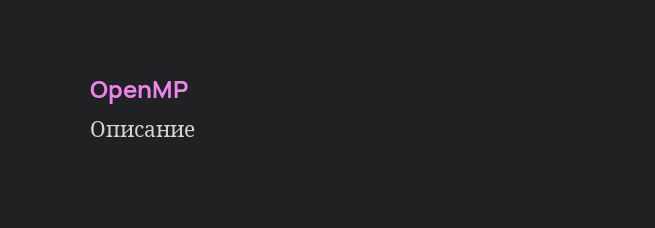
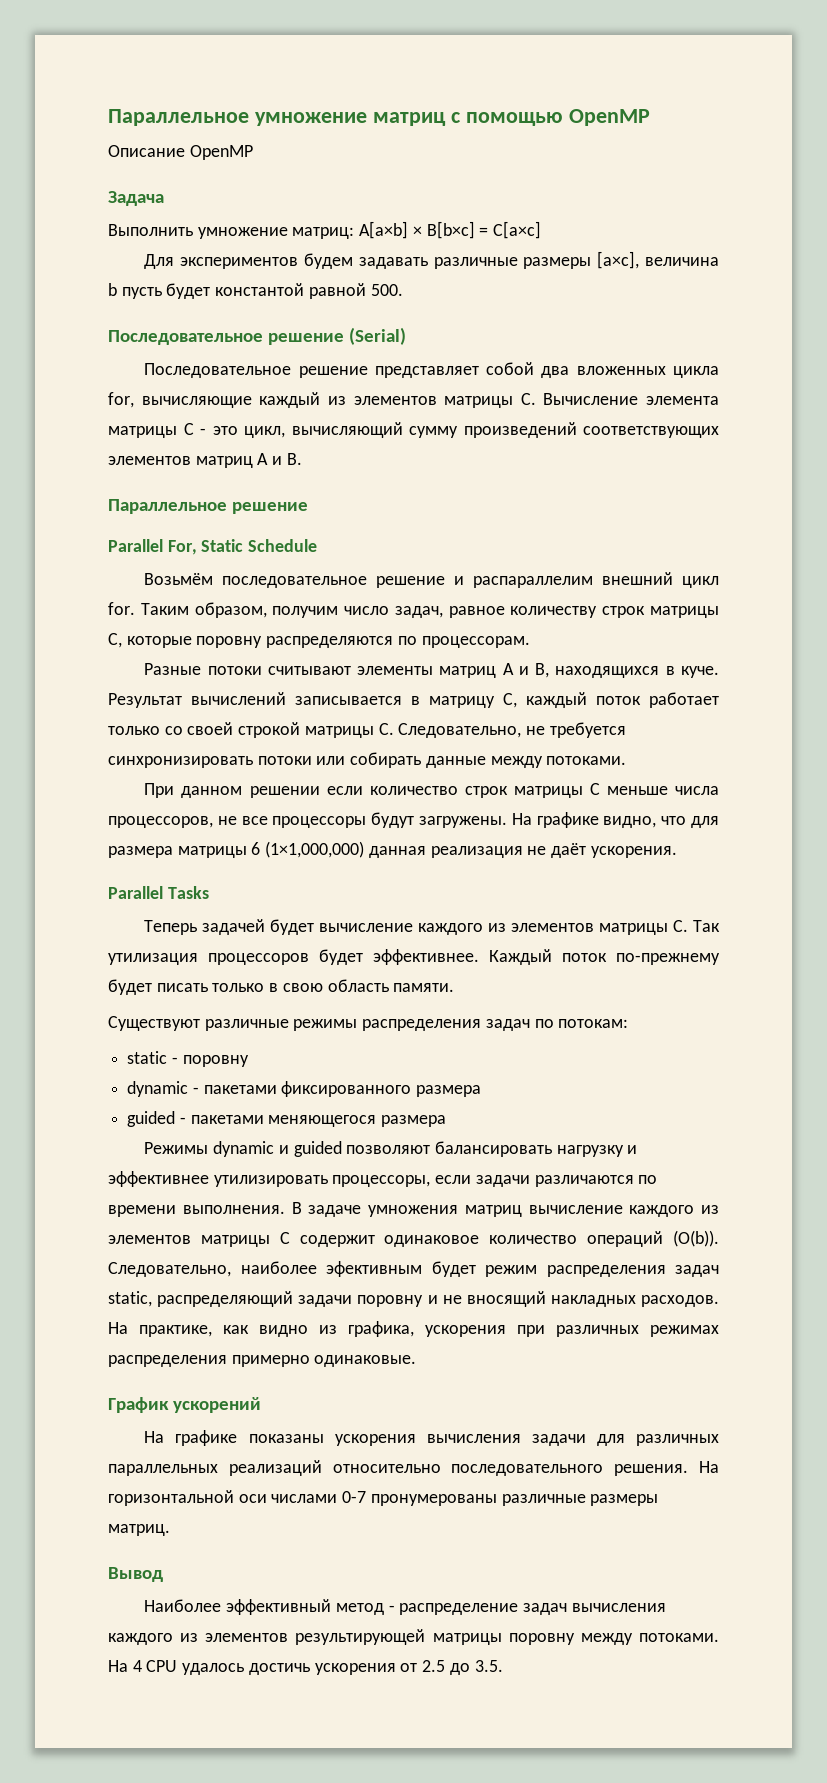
- OpenMP
- Описание
+ Параллельное умножение матриц с помощью OpenMP
+ Описание OpenMP
+ Задача
+ Выполнить умножение матриц: A[a×b] × B[b×c] = C[a×c]
+ Для экспериментов будем задавать различные размеры [a×c], величина b пусть будет константой равной 500.
+ Последовательное решение (Serial)
+ Последовательное решение представляет собой два вложенных цикла for, вычисляющие каждый из элементов матрицы C. Вычисление элемента матрицы C - это цикл, вычисляющий сумму произведений соответствующих элементов матриц A и B.
+ Параллельное решение
+ Parallel For, Static Schedule
+ Возьмём последовательное решение и распараллелим внешний цикл for. Таким образом, получим число задач, равное количеству строк матрицы C, которые поровну распределяются по процессорам.
+ Разные потоки считывают элементы матриц A и B, находящихся в куче. Результат вычислений записывается в матрицу C, каждый поток работает только со своей строкой матрицы C. Следовательно, не требуется синхронизировать потоки или собирать данные между потоками.
+ При данном решении если количество строк матрицы C меньше числа процессоров, не все процессоры будут загружены. На графике видно, что для размера матрицы 6 (1×1,000,000) данная реализация не даёт ускорения.
+ Parallel Tasks
+ Теперь задачей будет вычисление каждого из элементов матрицы C. Так утилизация процессоров будет эффективнее. Каждый поток по-прежнему будет писать только в свою область памяти.
+ Существуют различные режимы распределения задач по потокам:
+ static - поровну
+ dynamic - пакетами фиксированного размера
+ guided - пакетами меняющегося размера
+ Режимы dynamic и guided позволяют балансировать нагрузку и эффективнее утилизировать процессоры, если задачи различаются по времени выполнения. В задаче умножения матриц вычисление каждого из элементов матрицы C содержит одинаковое количество операций (O(b)). Следовательно, наиболее эфективным будет режим распределения задач static, распределяющий задачи поровну и не вносящий накладных расходов. На практике, как видно из графика, ускорения при различных режимах распределения примерно одинаковые.
+ График ускорений
+ На графике показаны ускорения вычисления задачи для различных параллельных реализаций относительно последовательного решения. На горизонтальной оси числами 0-7 пронумерованы различные размеры матриц.
+ Вывод
+ Наиболее эффективный метод - распределение задач вычисления каждого из элементов результирующей матрицы поровну между потоками. На 4 CPU удалось достичь ускорения от 2.5 до 3.5.

